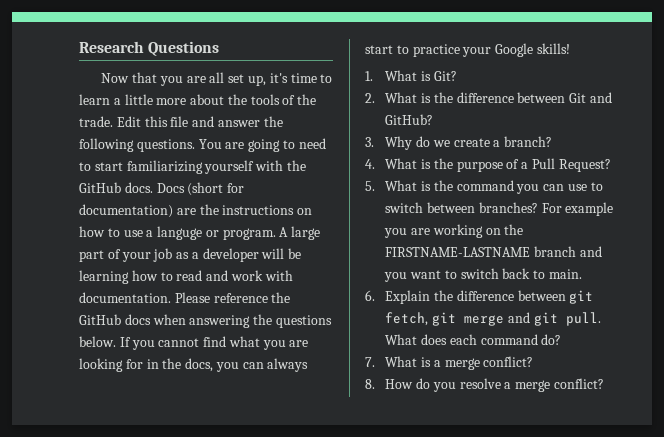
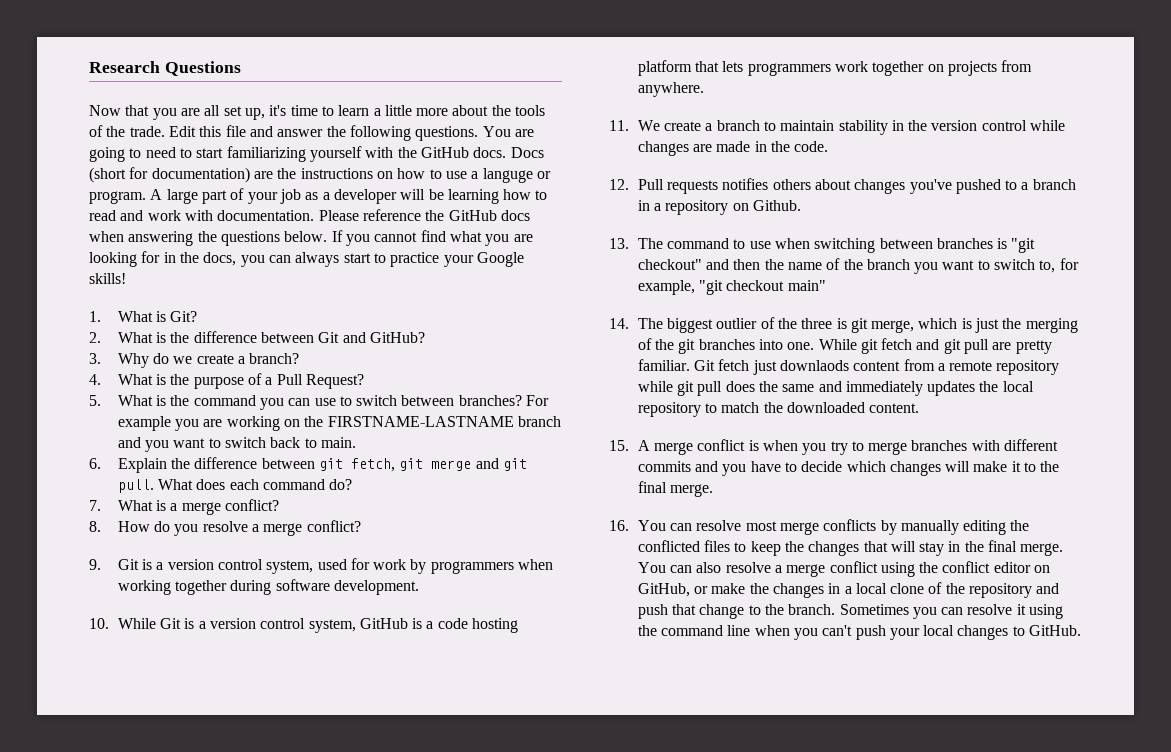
+ 9. Git is a version control system, used for work by programmers when working together during software development.
+ 10. While Git is a version control system, GitHub is a code hosting platform that lets programmers work together on projects from anywhere.
+ 11. We create a branch to maintain stability in the version control while changes are made in the code.
+ 12. Pull requests notifies others about changes you've pushed to a branch in a repository on Github.
+ 13. The command to use when switching between branches is "git checkout" and then the name of the branch you want to switch to, for example, "git checkout main"
+ 14. The biggest outlier of the three is git merge, which is just the merging of the git branches into one. While git fetch and git pull are pretty familiar. Git fetch just downlaods content from a remote repository while git pull does the same and immediately updates the local repository to match the downloaded content.
+ 15. A merge conflict is when you try to merge branches with different commits and you have to decide which changes will make it to the final merge.
+ 16. You can resolve most merge conflicts by manually editing the conflicted files to keep the changes that will stay in the final merge. You can also resolve a merge conflict using the conflict editor on GitHub, or make the changes in a local clone of the repository and push that change to the branch. Sometimes you can resolve it using the command line when you can't push your local changes to GitHub.

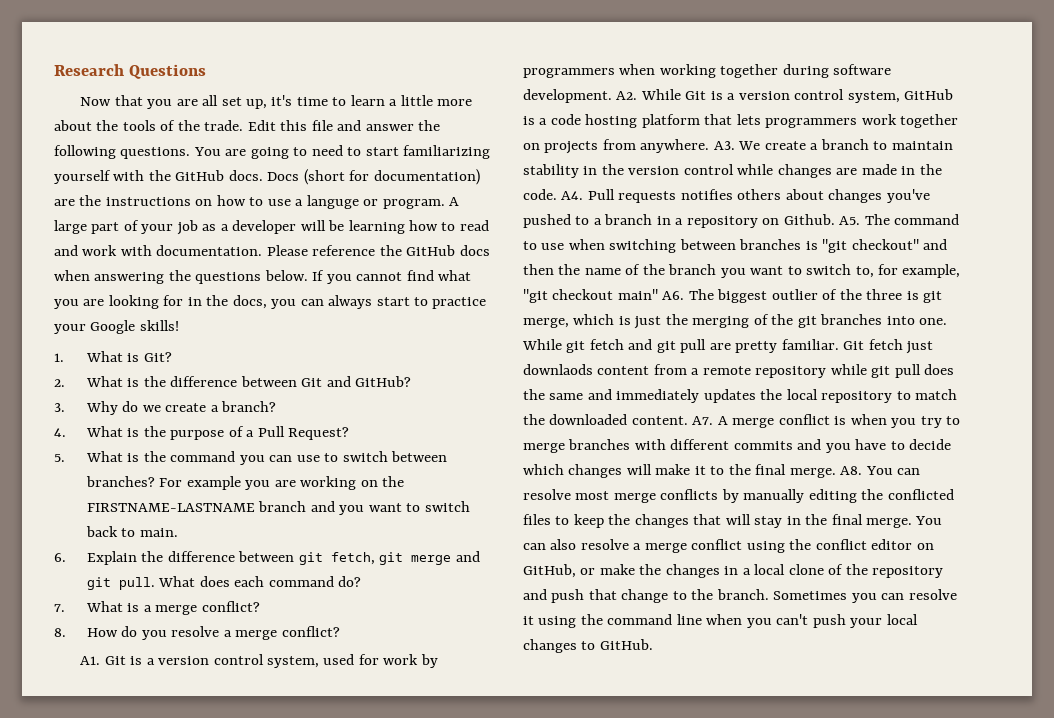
- 9. Git is a version control system, used for work by programmers when working together during software development.
- 10. While Git is a version control system, GitHub is a code hosting platform that lets programmers work together on projects from anywhere.
- 11. We create a branch to maintain stability in the version control while changes are made in the code.
- 12. Pull requests notifies others about changes you've pushed to a branch in a repository on Github.
- 13. The command to use when switching between branches is "git checkout" and then the name of the branch you want to switch to, for example, "git checkout main"
- 14. The biggest outlier of the three is git merge, which is just the merging of the git branches into one.
+ A1. Git is a version control system, used for work by programmers when working together during software development. A2. While Git is a version control system, GitHub is a code hosting platform that lets programmers work together on projects from anywhere. A3. We create a branch to maintain stability in the version control while changes are made in the code. A4. Pull requests notifies others about changes you've pushed to a branch in a repository on Github. A5. The command to use when switching between branches is "git checkout" and then the name of the branch you want to switch to, for example, "git checkout main" A6. The biggest outlier of the three is git merge, which is just the merging of the git branches into one.
- Git fetch just downlaods content from a remote repository while git pull does the same and immediately updates the local repository to match the downloaded content.
- 15. A merge conflict is when you try to merge branches with different commits and you have to decide which changes will make it to the final merge.
- 16. You can resolve most merge conflicts by manually editing the conflicted files to keep the changes that will stay in the final merge.
+ Git fetch just downlaods content from a remote repository while git pull does the same and immediately updates the local repository to match the downloaded content. A7. A merge conflict is when you try to merge branches with different commits and you have to decide which changes will make it to the final merge. A8. You can resolve most merge conflicts by manually editing the conflicted files to keep the changes that will stay in the final merge.

